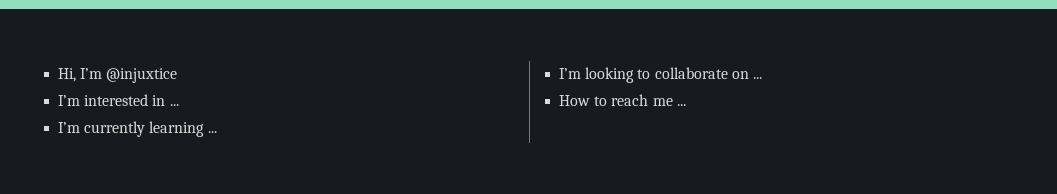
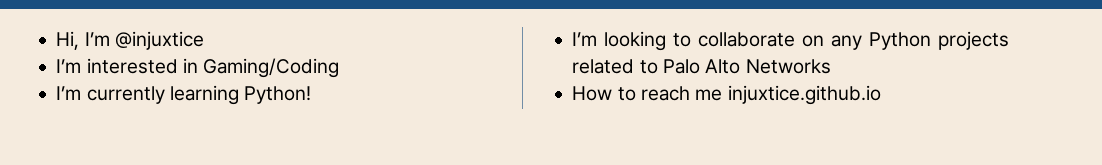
- I’m interested in ...
+ I’m interested in Gaming/Coding
- I’m currently learning ...
+ I’m currently learning Python!
- I’m looking to collaborate on ...
+ I’m looking to collaborate on any Python projects related to Palo Alto Networks
- How to reach me ...
+ How to reach me injuxtice.github.io

